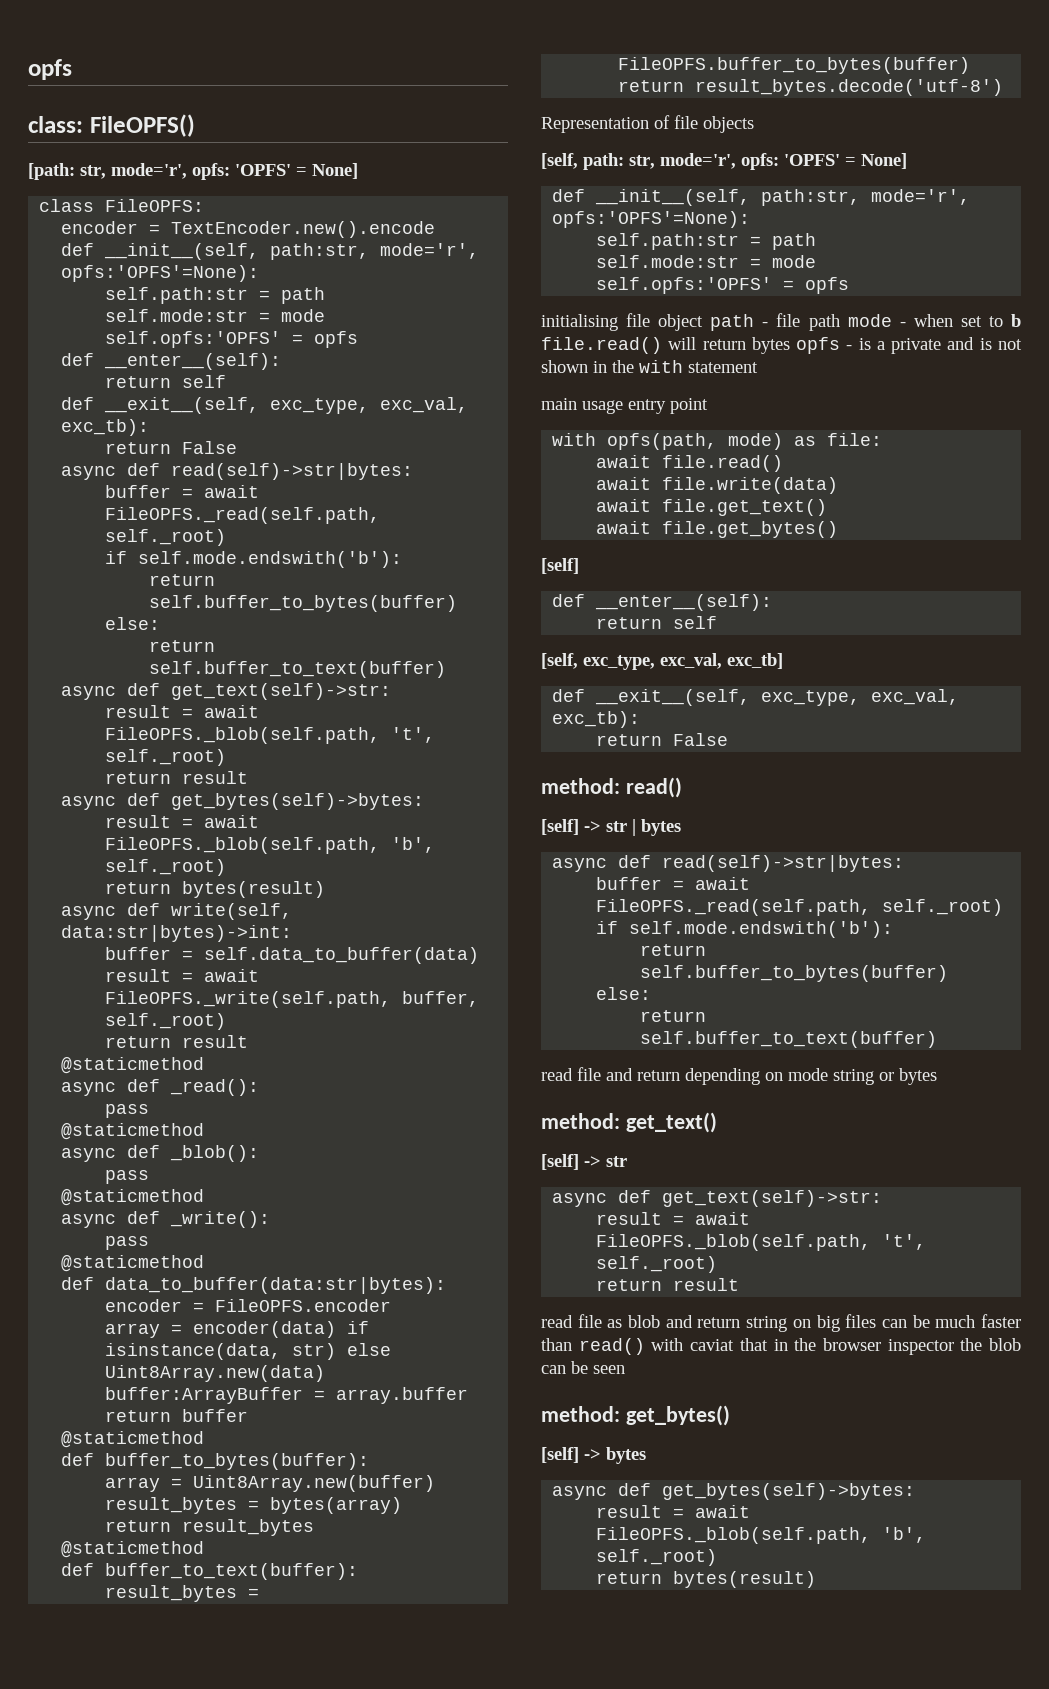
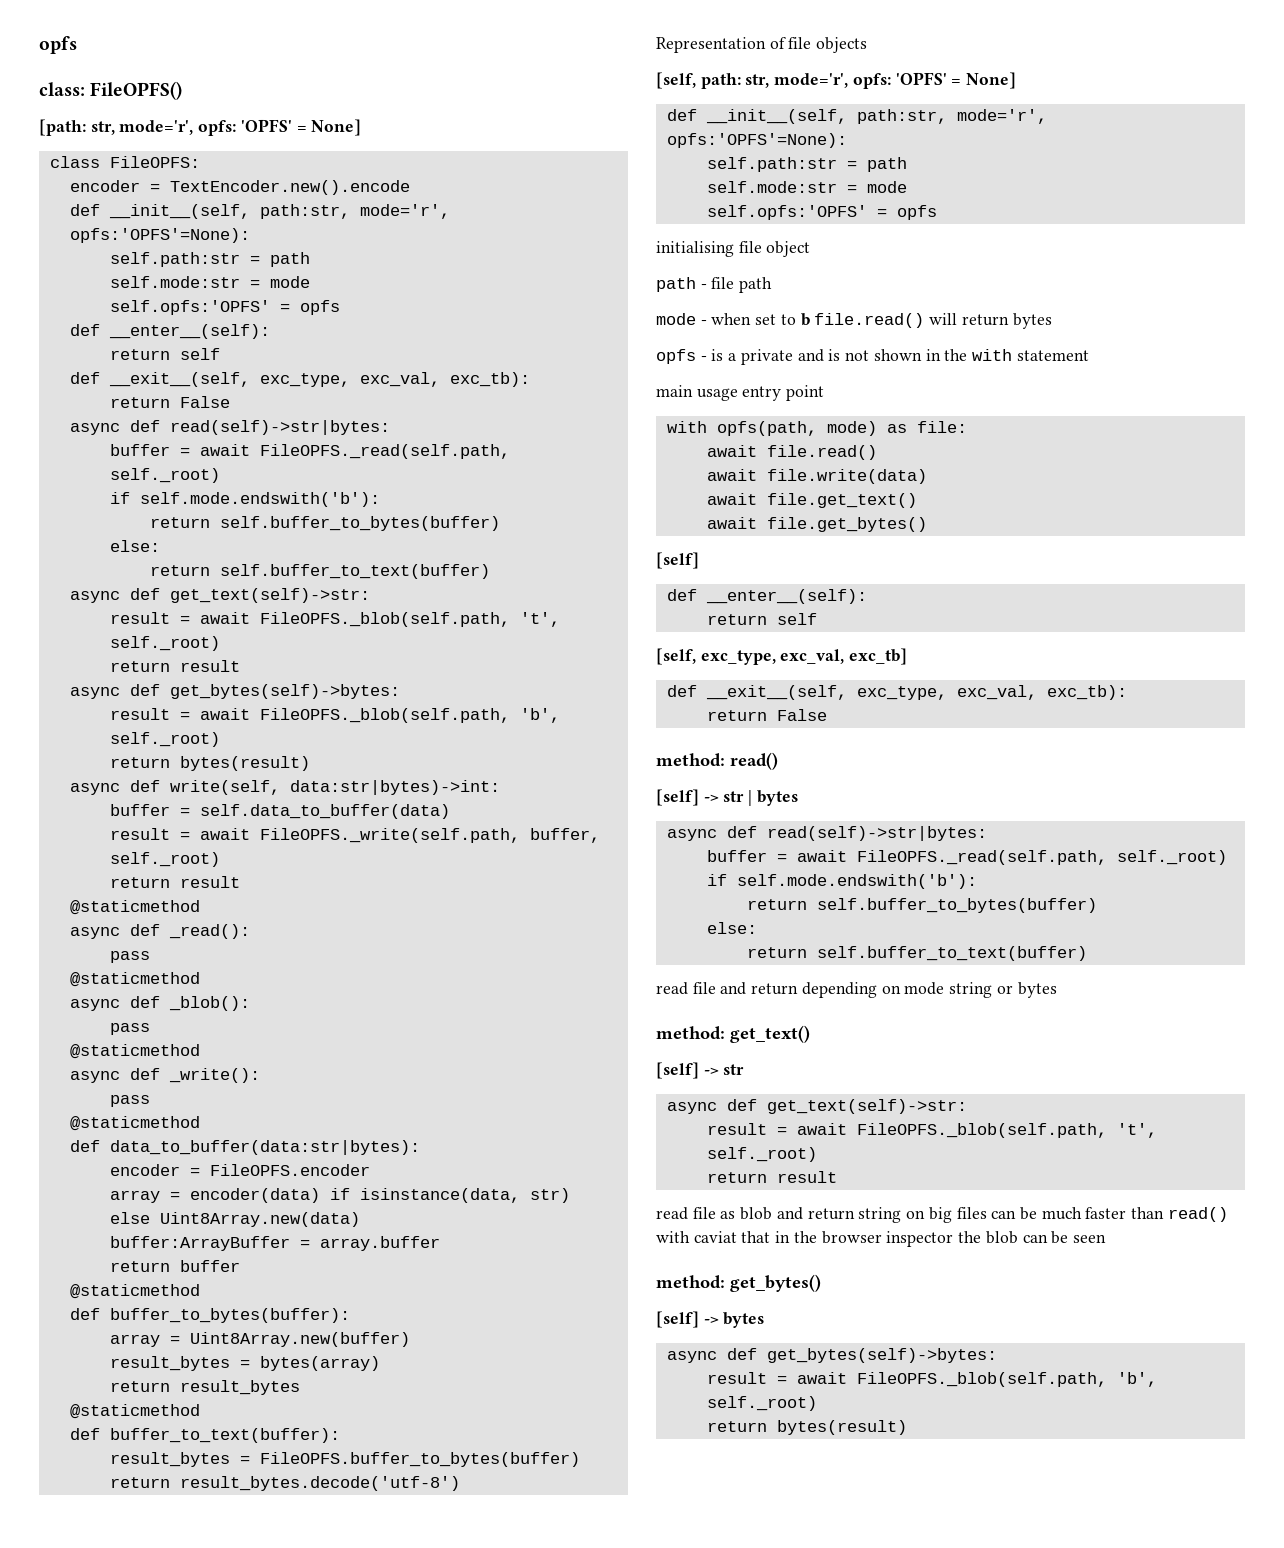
- initialising file object path - file path mode - when set to b file.read() will return bytes opfs - is a private and is not shown in the with statement
+ initialising file object
+ path - file path
+ mode - when set to b file.read() will return bytes
+ opfs - is a private and is not shown in the with statement

